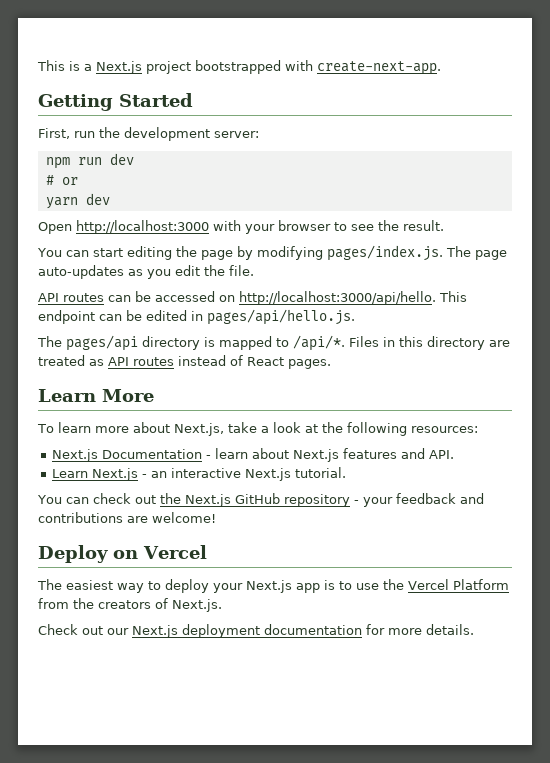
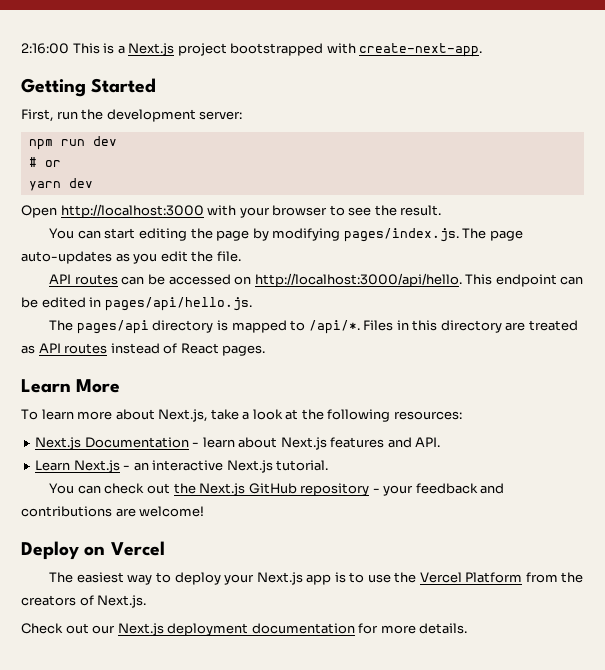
- This is a Next.js project bootstrapped with create-next-app.
+ 2:16:00 This is a Next.js project bootstrapped with create-next-app.

